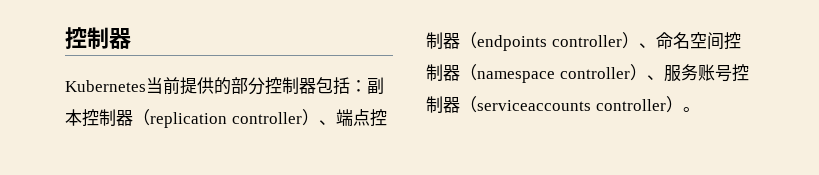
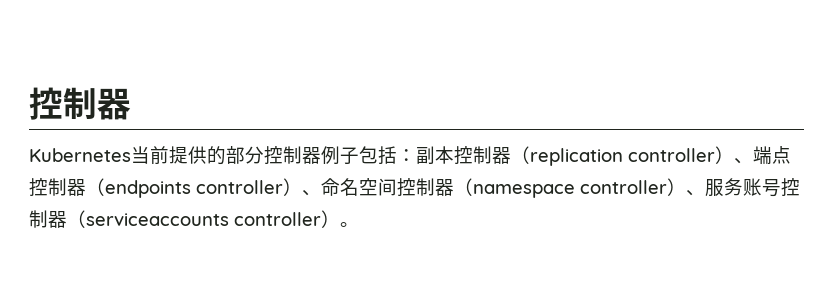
- Kubernetes当前提供的部分控制器包括：副本控制器（replication controller）、端点控制器（endpoints controller）、命名空间控制器（namespace controller）、服务账号控制器（serviceaccounts controller）。
+ Kubernetes当前提供的部分控制器例子包括：副本控制器（replication controller）、端点控制器（endpoints controller）、命名空间控制器（namespace controller）、服务账号控制器（serviceaccounts controller）。

